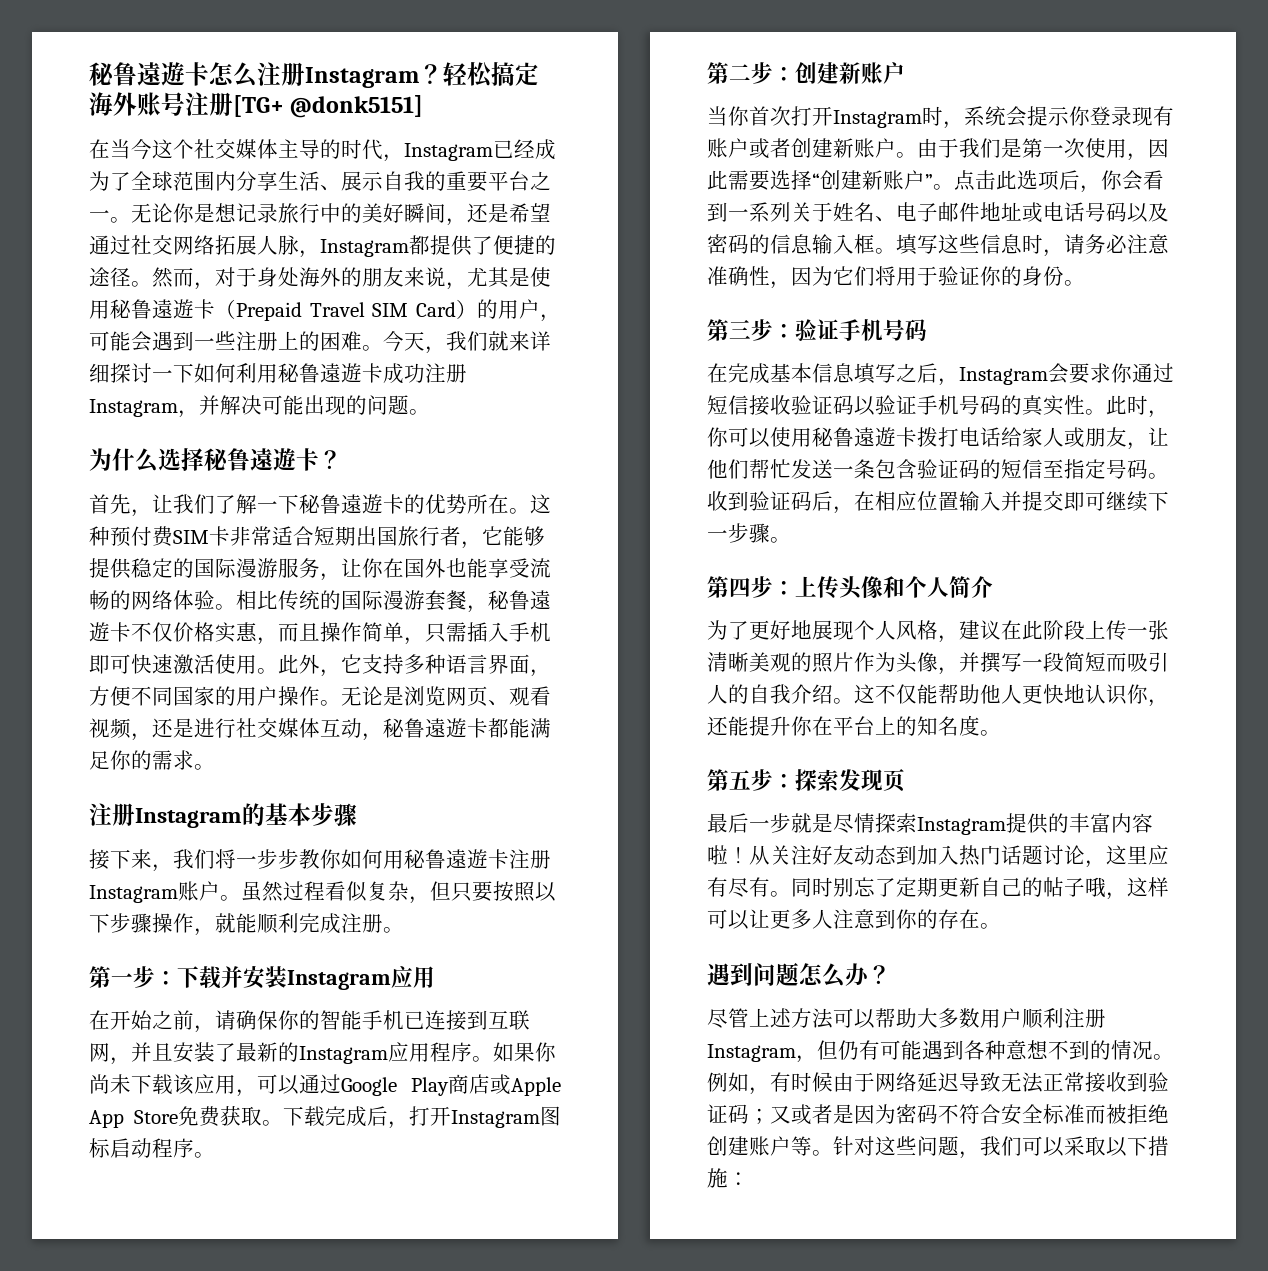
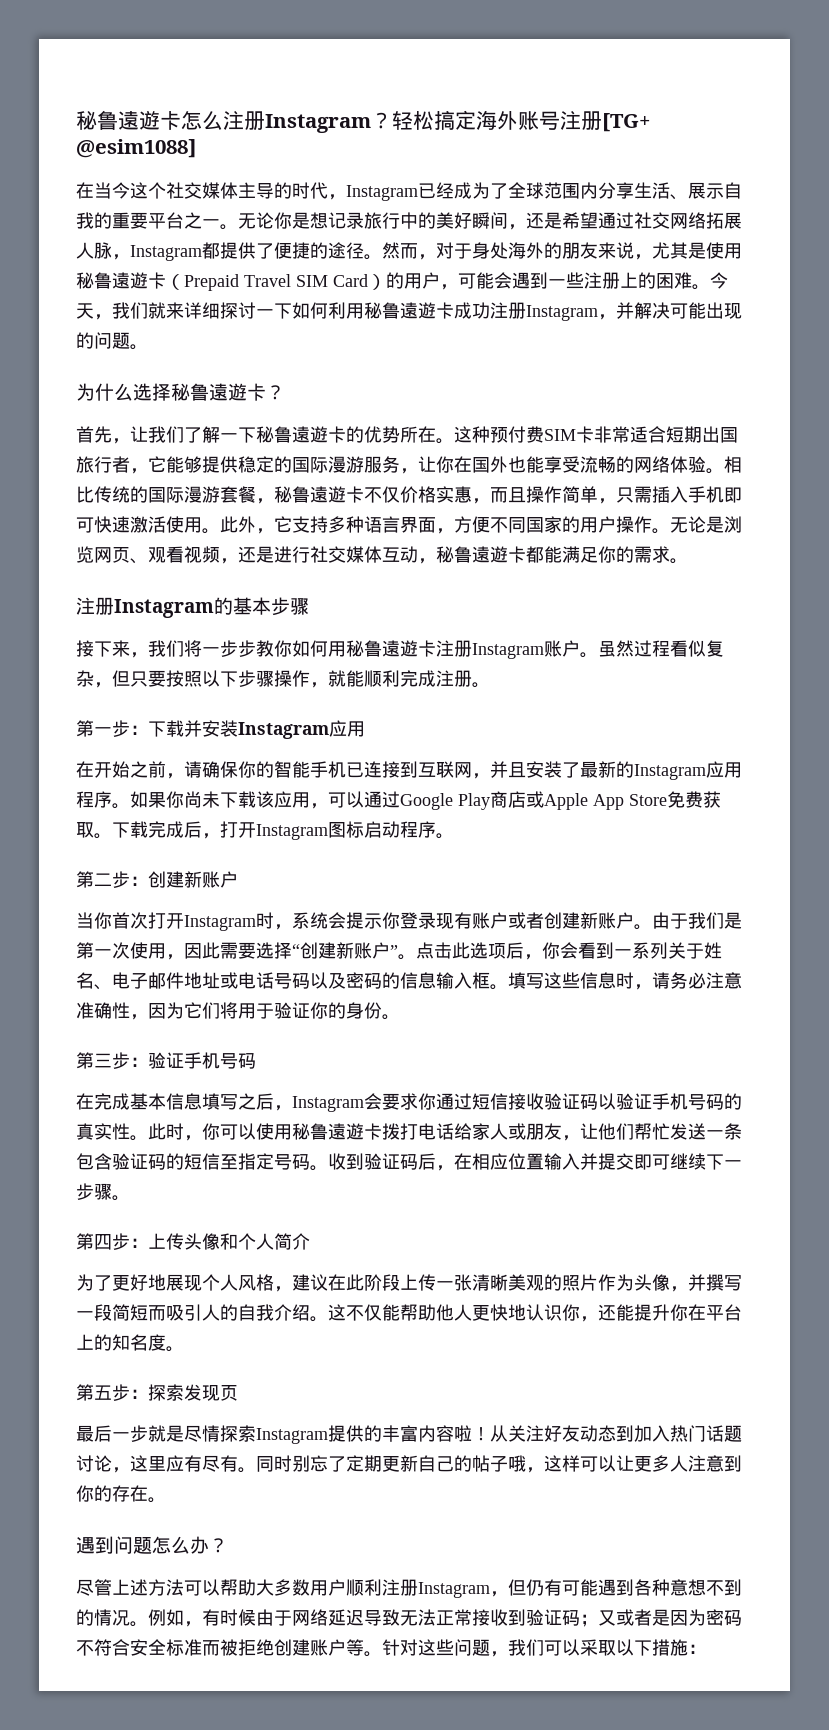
- 轻松搞定海外账号注册[TG+ @donk5151]
+ 轻松搞定海外账号注册[TG+ @esim1088]

